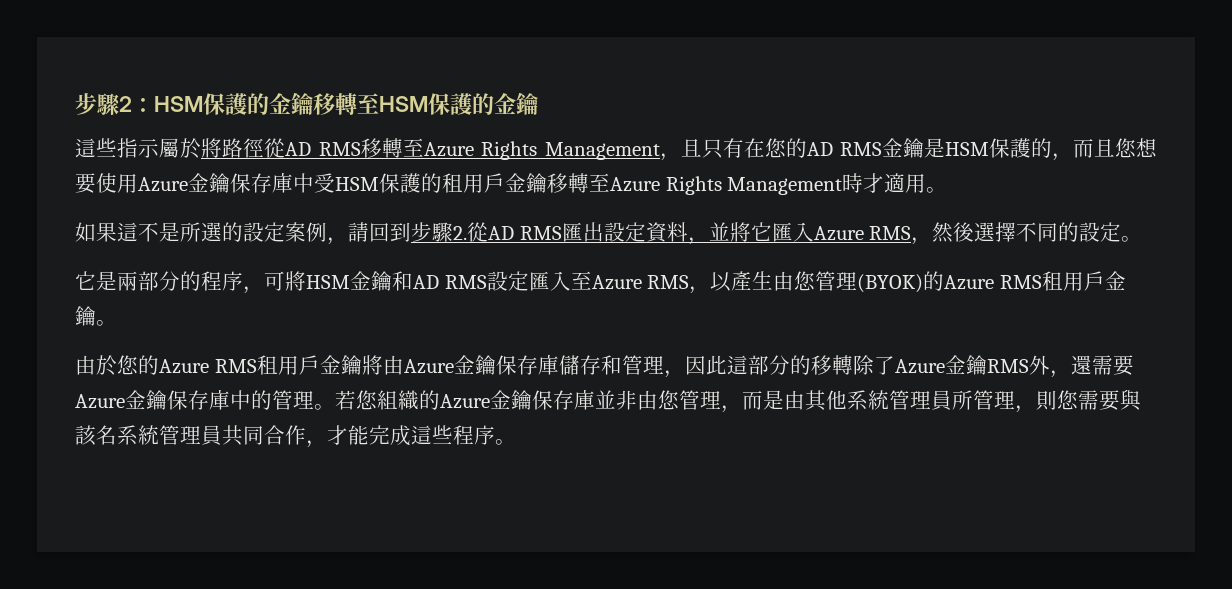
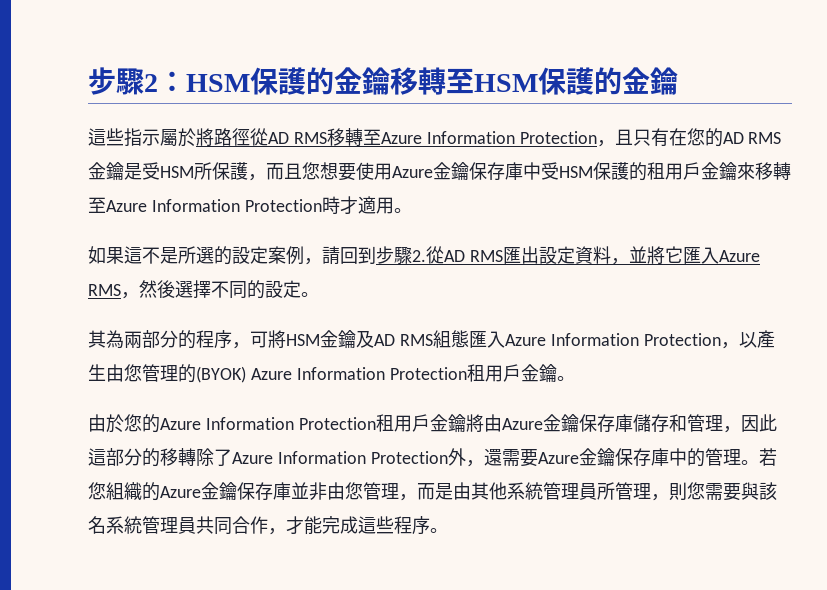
- 這些指示屬於將路徑從AD RMS移轉至Azure Rights Management，且只有在您的AD RMS金鑰是HSM保護的，而且您想要使用Azure金鑰保存庫中受HSM保護的租用戶金鑰移轉至Azure Rights Management時才適用。
+ 這些指示屬於將路徑從AD RMS移轉至Azure Information Protection，且只有在您的AD RMS金鑰是受HSM所保護，而且您想要使用Azure金鑰保存庫中受HSM保護的租用戶金鑰來移轉至Azure Information Protection時才適用。
- 它是兩部分的程序，可將HSM金鑰和AD RMS設定匯入至Azure RMS，以產生由您管理(BYOK)的Azure RMS租用戶金鑰。
+ 其為兩部分的程序，可將HSM金鑰及AD RMS組態匯入Azure Information Protection，以產生由您管理的(BYOK) Azure Information Protection租用戶金鑰。
- 由於您的Azure RMS租用戶金鑰將由Azure金鑰保存庫儲存和管理，因此這部分的移轉除了Azure金鑰RMS外，還需要Azure金鑰保存庫中的管理。
+ 由於您的Azure Information Protection租用戶金鑰將由Azure金鑰保存庫儲存和管理，因此這部分的移轉除了Azure Information Protection外，還需要Azure金鑰保存庫中的管理。

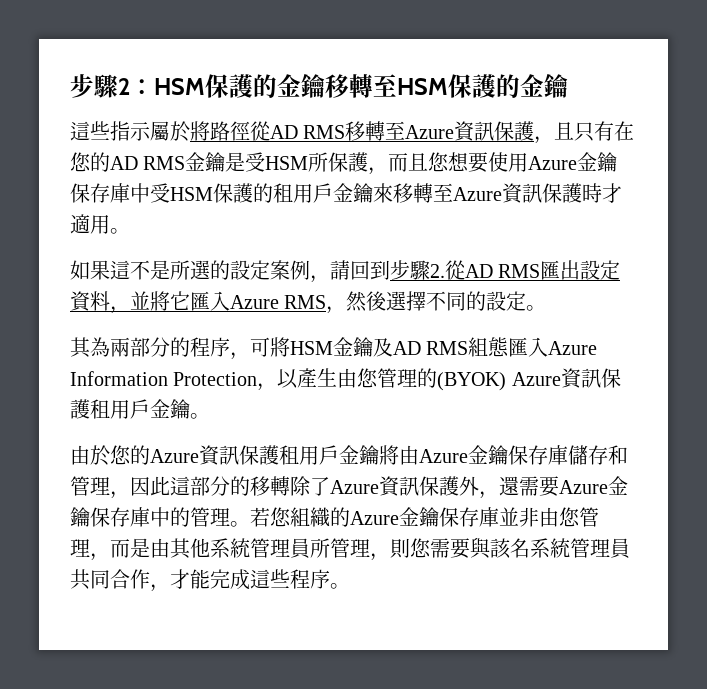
- 這些指示屬於將路徑從AD RMS移轉至Azure Information Protection，且只有在您的AD RMS金鑰是受HSM所保護，而且您想要使用Azure金鑰保存庫中受HSM保護的租用戶金鑰來移轉至Azure Information Protection時才適用。
+ 這些指示屬於將路徑從AD RMS移轉至Azure資訊保護，且只有在您的AD RMS金鑰是受HSM所保護，而且您想要使用Azure金鑰保存庫中受HSM保護的租用戶金鑰來移轉至Azure資訊保護時才適用。
- 其為兩部分的程序，可將HSM金鑰及AD RMS組態匯入Azure Information Protection，以產生由您管理的(BYOK) Azure Information Protection租用戶金鑰。
+ 其為兩部分的程序，可將HSM金鑰及AD RMS組態匯入Azure Information Protection，以產生由您管理的(BYOK) Azure資訊保護租用戶金鑰。
- 由於您的Azure Information Protection租用戶金鑰將由Azure金鑰保存庫儲存和管理，因此這部分的移轉除了Azure Information Protection外，還需要Azure金鑰保存庫中的管理。
+ 由於您的Azure資訊保護租用戶金鑰將由Azure金鑰保存庫儲存和管理，因此這部分的移轉除了Azure資訊保護外，還需要Azure金鑰保存庫中的管理。

